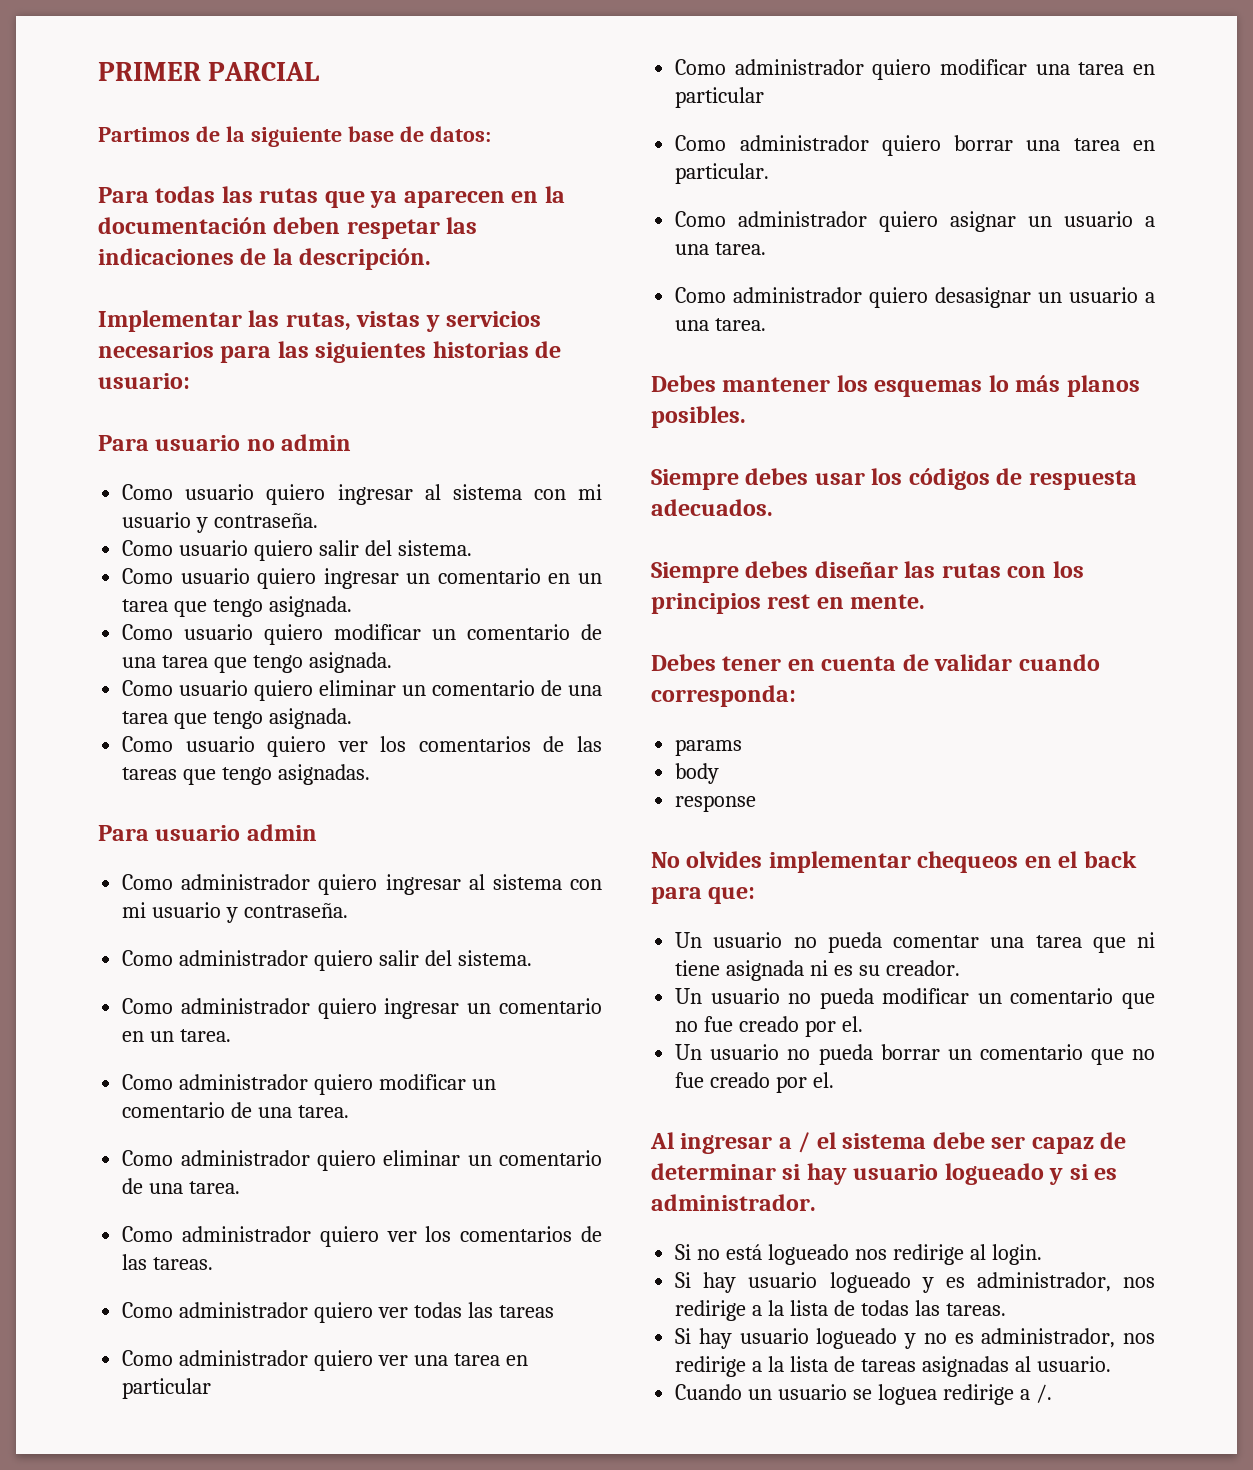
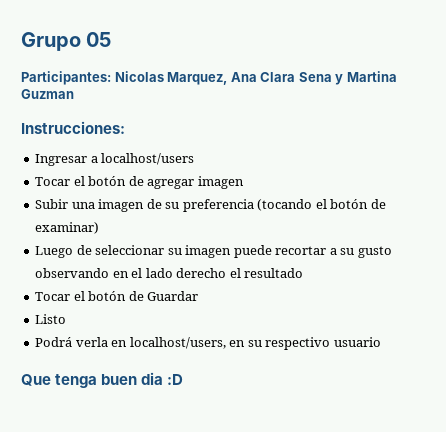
- PRIMER PARCIAL
- Partimos de la siguiente base de datos:
- Para todas las rutas que ya aparecen en la documentación deben respetar las indicaciones de la descripción.
- Implementar las rutas, vistas y servicios necesarios para las siguientes historias de usuario:
- Para usuario no admin
- Como usuario quiero ingresar al sistema con mi usuario y contraseña.
- Como usuario quiero salir del sistema.
- Como usuario quiero ingresar un comentario en un tarea que tengo asignada.
- Como usuario quiero modificar un comentario de una tarea que tengo asignada.
- Como usuario quiero eliminar un comentario de una tarea que tengo asignada.
- Como usuario quiero ver los comentarios de las tareas que tengo asignadas.
- Para usuario admin
- Como administrador quiero ingresar al sistema con mi usuario y contraseña.
- Como administrador quiero salir del sistema.
- Como administrador quiero ingresar un comentario en un tarea.
- Como administrador quiero modificar un comentario de una tarea.
- Como administrador quiero eliminar un comentario de una tarea.
- Como administrador quiero ver los comentarios de las tareas.
- Como administrador quiero ver todas las tareas
- Como administrador quiero ver una tarea en particular
- Como administrador quiero modificar una tarea en particular
- Como administrador quiero borrar una tarea en particular.
- Como administrador quiero asignar un usuario a una tarea.
- Como administrador quiero desasignar un usuario a una tarea.
- Debes mantener los esquemas lo más planos posibles.
- Siempre debes usar los códigos de respuesta adecuados.
- Siempre debes diseñar las rutas con los principios rest en mente.
- Debes tener en cuenta de validar cuando corresponda:
- params
- body
- response
- No olvides implementar chequeos en el back para que:
- Un usuario no pueda comentar una tarea que ni tiene asignada ni es su creador.
- Un usuario no pueda modificar un comentario que no fue creado por el.
- Un usuario no pueda borrar un comentario que no fue creado por el.
- Al ingresar a / el sistema debe ser capaz de determinar si hay usuario logueado y si es administrador.
- Si no está logueado nos redirige al login.
- Si hay usuario logueado y es administrador, nos redirige a la lista de todas las tareas.
- Si hay usuario logueado y no es administrador, nos redirige a la lista de tareas asignadas al usuario.
- Cuando un usuario se loguea redirige a /.
+ Grupo 05
+ Participantes: Nicolas Marquez, Ana Clara Sena y Martina Guzman
+ Instrucciones:
+ Ingresar a localhost/users
+ Tocar el botón de agregar imagen
+ Subir una imagen de su preferencia (tocando el botón de examinar)
+ Luego de seleccionar su imagen puede recortar a su gusto observando en el lado derecho el resultado
+ Tocar el botón de Guardar
+ Listo
+ Podrá verla en localhost/users, en su respectivo usuario
+ Que tenga buen dia :D

